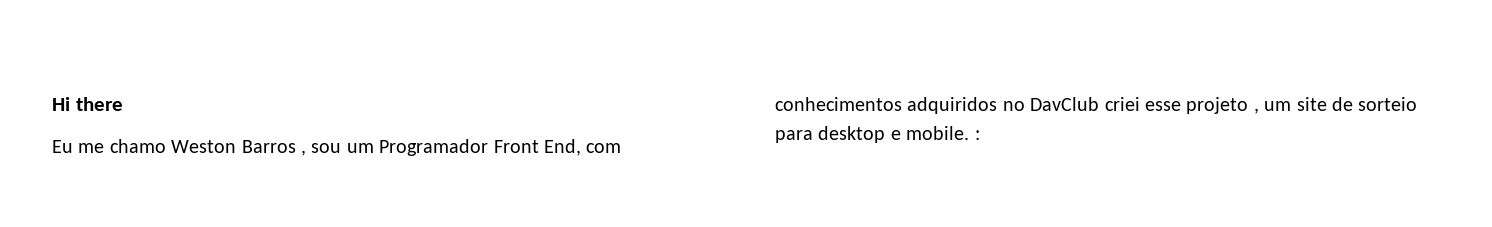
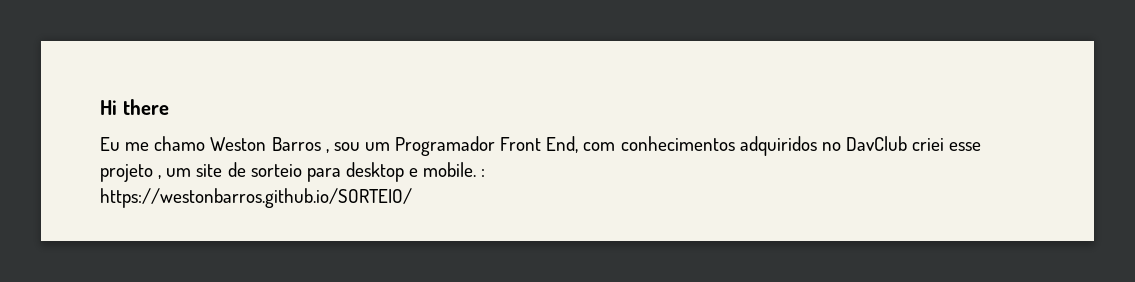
+ https://westonbarros.github.io/SORTEIO/

